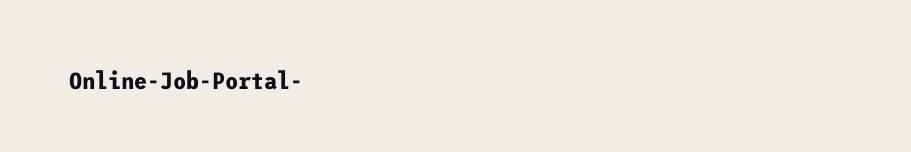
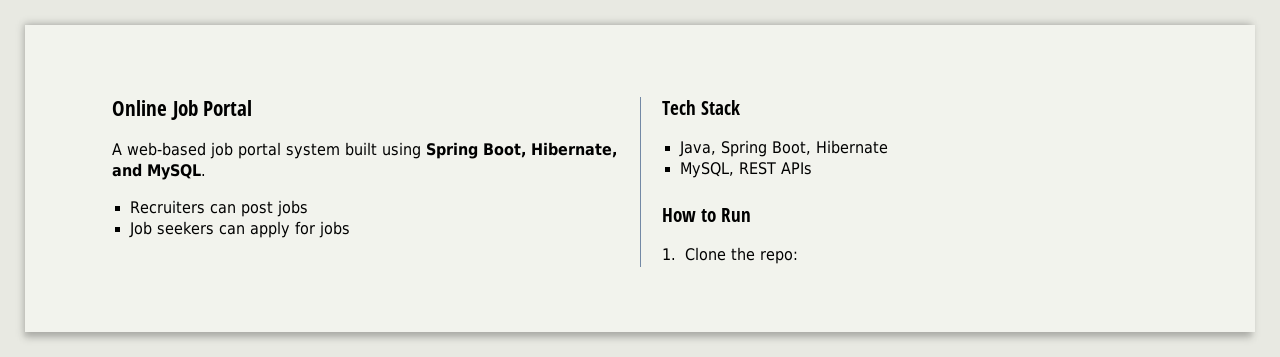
- Online-Job-Portal-
+ Online Job Portal
+ A web-based job portal system built using Spring Boot, Hibernate, and MySQL.
+ Recruiters can post jobs
+ Job seekers can apply for jobs
+ Tech Stack
+ Java, Spring Boot, Hibernate
+ MySQL, REST APIs
+ How to Run
+ 1. Clone the repo:

